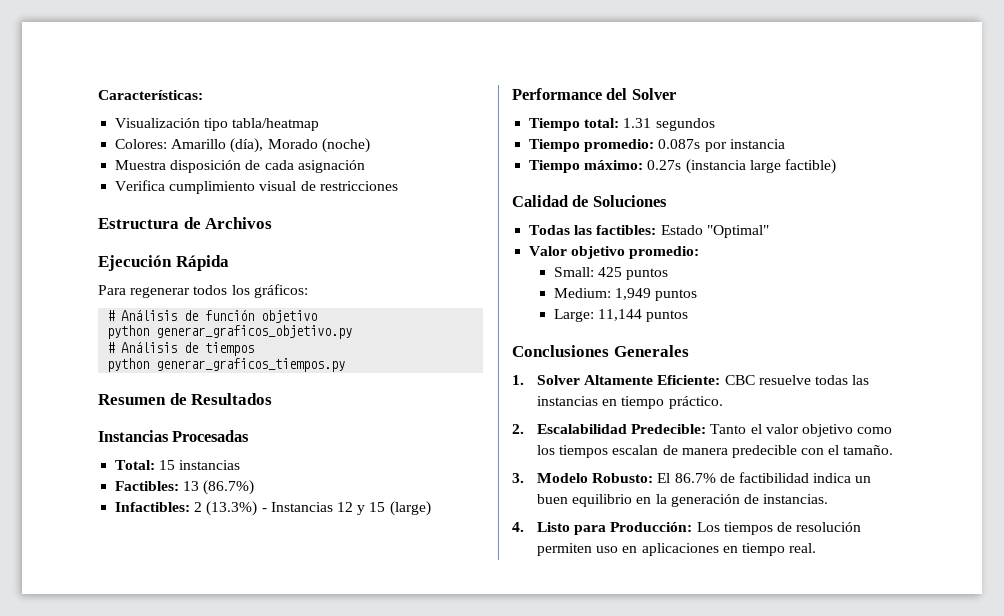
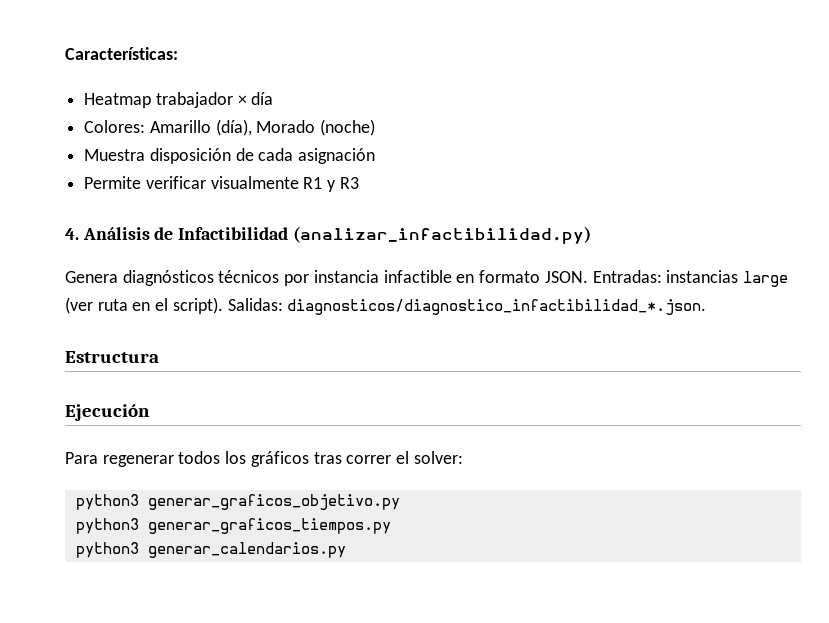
- Visualización tipo tabla/heatmap
+ Heatmap trabajador × día
- Verifica cumplimiento visual de restricciones
+ Permite verificar visualmente R1 y R3
+ 4. Análisis de Infactibilidad (analizar_infactibilidad.py)
+ Genera diagnósticos técnicos por instancia infactible en formato JSON. Entradas: instancias large (ver ruta en el script). Salidas: diagnosticos/diagnostico_infactibilidad_*.json.
- Estructura de Archivos
+ Estructura
- Ejecución Rápida
+ Ejecución
- Para regenerar todos los gráficos:
- # Análisis de función objetivo
- python generar_graficos_objetivo.py
- # Análisis de tiempos
- python generar_graficos_tiempos.py
- Resumen de Resultados
- Instancias Procesadas
- Total: 15 instancias
- Factibles: 13 (86.7%)
- Infactibles: 2 (13.3%) - Instancias 12 y 15 (large)
- Performance del Solver
- Tiempo total: 1.31 segundos
- Tiempo promedio: 0.087s por instancia
- Tiempo máximo: 0.27s (instancia large factible)
- Calidad de Soluciones
- Todas las factibles: Estado "Optimal"
- Valor objetivo promedio:
- Small: 425 puntos
- Medium: 1,949 puntos
- Large: 11,144 puntos
- Conclusiones Generales
- 1. Solver Altamente Eficiente: CBC resuelve todas las instancias en tiempo práctico.
- 2. Escalabilidad Predecible: Tanto el valor objetivo como los tiempos escalan de manera predecible con el tamaño.
- 3. Modelo Robusto: El 86.7% de factibilidad indica un buen equilibrio en la generación de instancias.
- 4. Listo para Producción: Los tiempos de resolución permiten uso en aplicaciones en tiempo real.
+ Para regenerar todos los gráficos tras correr el solver:
+ python3 generar_graficos_objetivo.py
+ python3 generar_graficos_tiempos.py
+ python3 generar_calendarios.py

